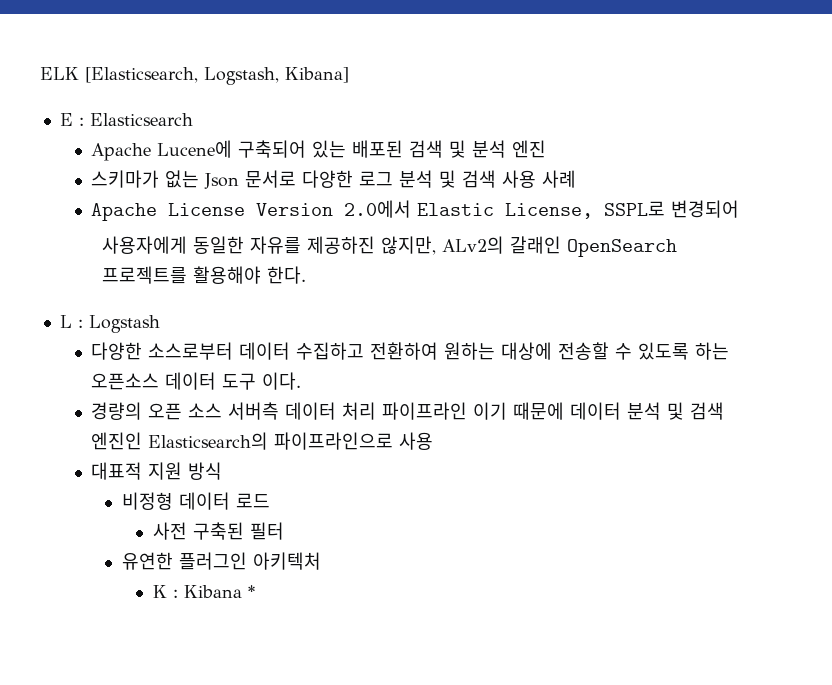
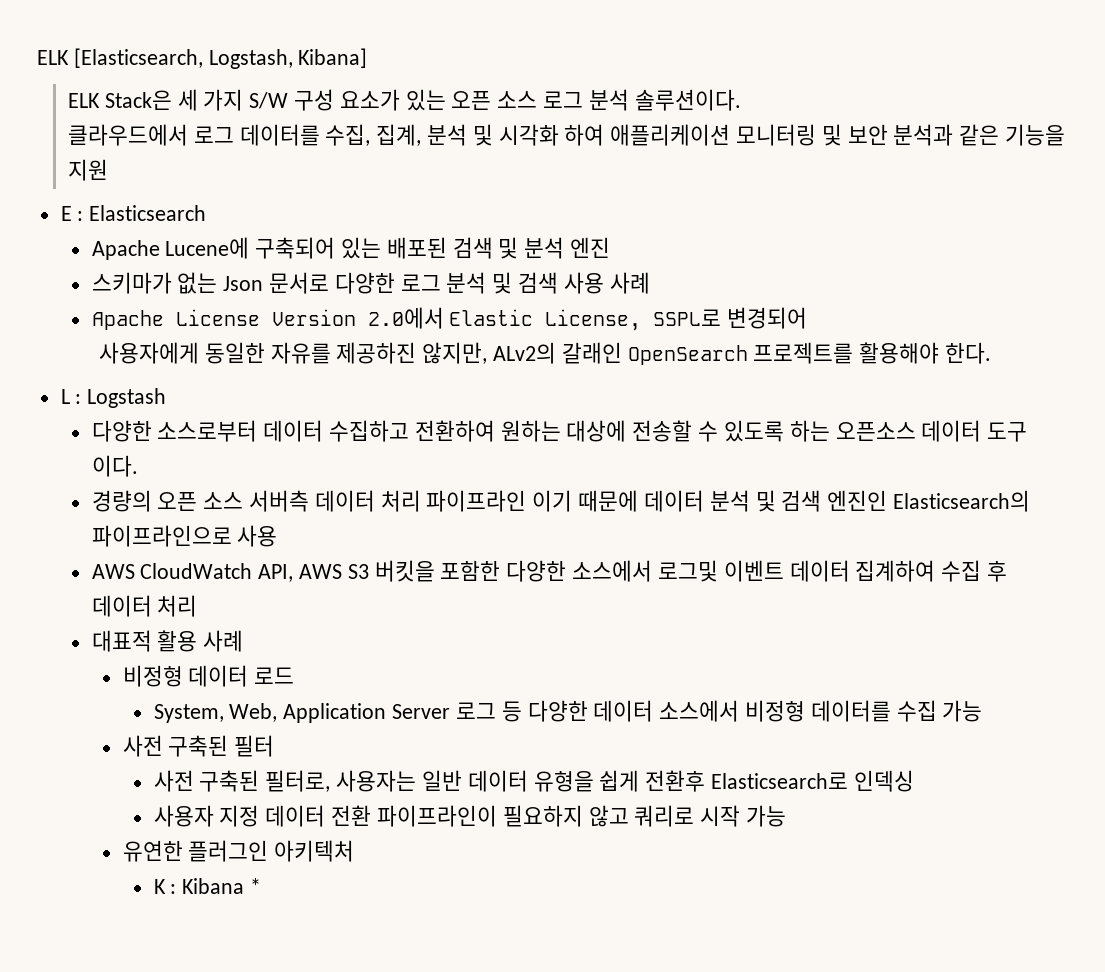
+ ELK Stack은 세 가지 S/W 구성 요소가 있는 오픈 소스 로그 분석 솔루션이다.
+ 클라우드에서 로그 데이터를 수집, 집계, 분석 및 시각화 하여 애플리케이션 모니터링 및 보안 분석과 같은 기능을 지원
+ AWS CloudWatch API, AWS S3 버킷을 포함한 다양한 소스에서 로그및 이벤트 데이터 집계하여 수집 후 데이터 처리
- 대표적 지원 방식
+ 대표적 활용 사례
+ System, Web, Application Server 로그 등 다양한 데이터 소스에서 비정형 데이터를 수집 가능
  사전 구축된 필터
+ 사전 구축된 필터로, 사용자는 일반 데이터 유형을 쉽게 전환후 Elasticsearch로 인덱싱
+ 사용자 지정 데이터 전환 파이프라인이 필요하지 않고 쿼리로 시작 가능

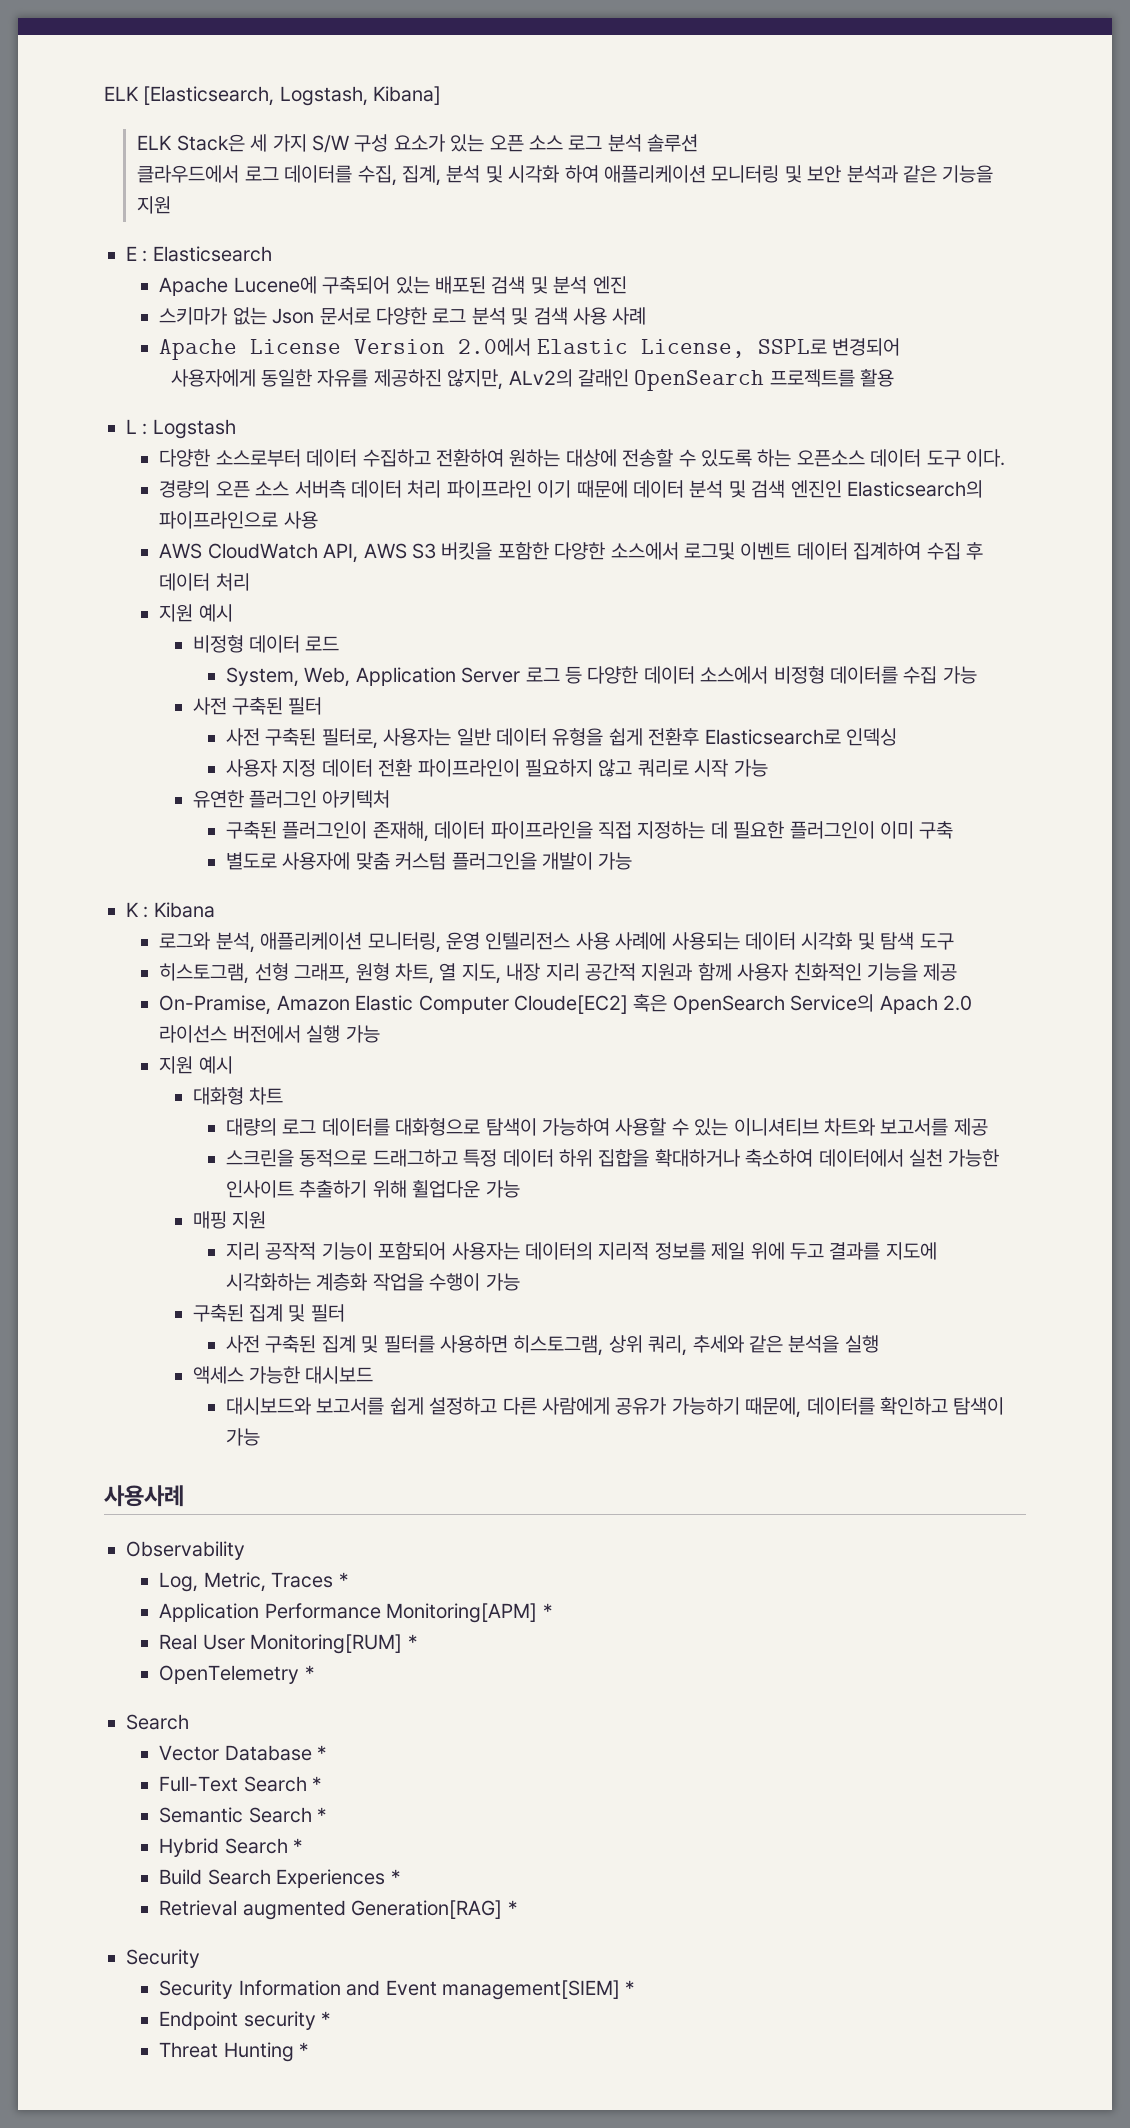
- ELK Stack은 세 가지 S/W 구성 요소가 있는 오픈 소스 로그 분석 솔루션이다.
+ ELK Stack은 세 가지 S/W 구성 요소가 있는 오픈 소스 로그 분석 솔루션
- 사용자에게 동일한 자유를 제공하진 않지만, ALv2의 갈래인 OpenSearch 프로젝트를 활용해야 한다.
+ 사용자에게 동일한 자유를 제공하진 않지만, ALv2의 갈래인 OpenSearch 프로젝트를 활용
  AWS CloudWatch API, AWS S3 버킷을 포함한 다양한 소스에서 로그및 이벤트 데이터 집계하여 수집 후 데이터 처리
- 대표적 활용 사례
+ 지원 예시
- K : Kibana *
+ 구축된 플러그인이 존재해, 데이터 파이프라인을 직접 지정하는 데 필요한 플러그인이 이미 구축
+ 별도로 사용자에 맞춤 커스텀 플러그인을 개발이 가능
+ K : Kibana
+ 로그와 분석, 애플리케이션 모니터링, 운영 인텔리전스 사용 사례에 사용되는 데이터 시각화 및 탐색 도구
+ 히스토그램, 선형 그래프, 원형 차트, 열 지도, 내장 지리 공간적 지원과 함께 사용자 친화적인 기능을 제공
+ On-Pramise, Amazon Elastic Computer Cloude[EC2] 혹은 OpenSearch Service의 Apach 2.0 라이선스 버전에서 실행 가능
+ 지원 예시
+ 대화형 차트
+ 대량의 로그 데이터를 대화형으로 탐색이 가능하여 사용할 수 있는 이니셔티브 차트와 보고서를 제공
+ 스크린을 동적으로 드래그하고 특정 데이터 하위 집합을 확대하거나 축소하여 데이터에서 실천 가능한 인사이트 추출하기 위해 휠업다운 가능
+ 매핑 지원
+ 지리 공작적 기능이 포함되어 사용자는 데이터의 지리적 정보를 제일 위에 두고 결과를 지도에 시각화하는 계층화 작업을 수행이 가능
+ 구축된 집계 및 필터
+ 사전 구축된 집계 및 필터를 사용하면 히스토그램, 상위 쿼리, 추세와 같은 분석을 실행
+ 액세스 가능한 대시보드
+ 대시보드와 보고서를 쉽게 설정하고 다른 사람에게 공유가 가능하기 때문에, 데이터를 확인하고 탐색이 가능
+ 사용사례
+ Observability
+ Log, Metric, Traces *
+ Application Performance Monitoring[APM] *
+ Real User Monitoring[RUM] *
+ OpenTelemetry *
+ Search
+ Vector Database *
+ Full-Text Search *
+ Semantic Search *
+ Hybrid Search *
+ Build Search Experiences *
+ Retrieval augmented Generation[RAG] *
+ Security
+ Security Information and Event management[SIEM] *
+ Endpoint security *
+ Threat Hunting *

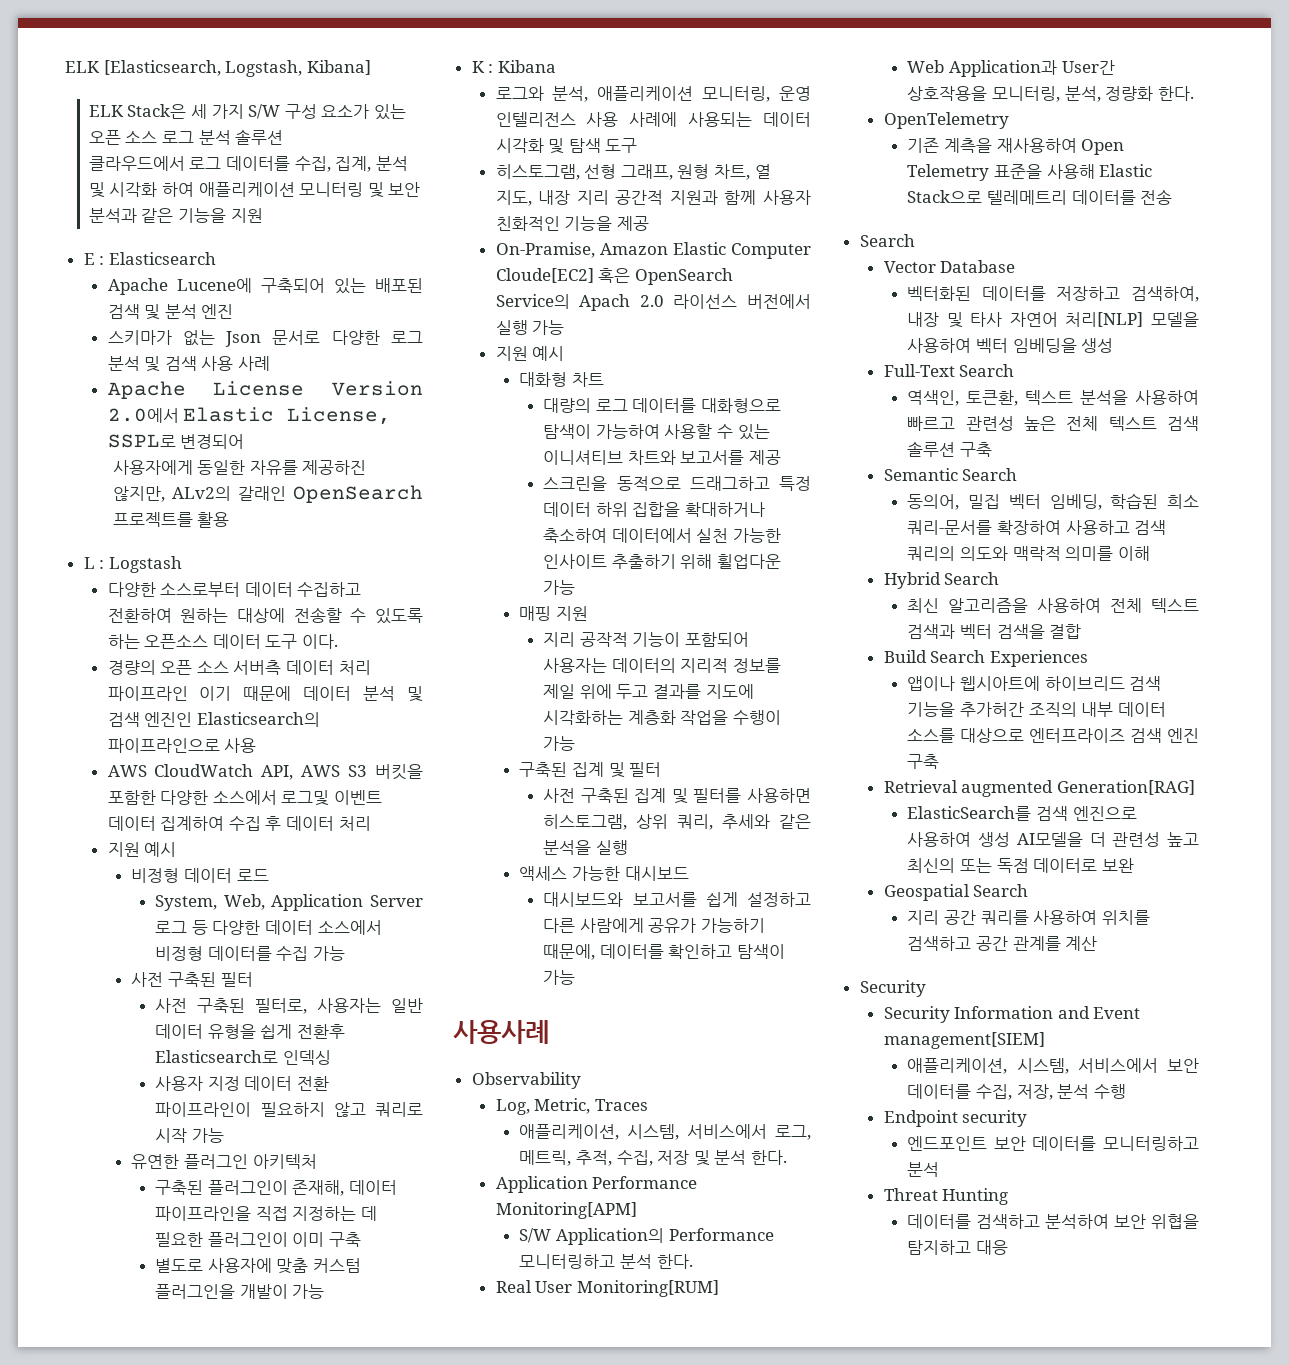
- Log, Metric, Traces *
- Application Performance Monitoring[APM] *
- Real User Monitoring[RUM] *
- OpenTelemetry *
+ Log, Metric, Traces
+ 애플리케이션, 시스템, 서비스에서 로그, 메트릭, 추적, 수집, 저장 및 분석 한다.
+ Application Performance Monitoring[APM]
+ S/W Application의 Performance 모니터링하고 분석 한다.
+ Real User Monitoring[RUM]
+ Web Application과 User간 상호작용을 모니터링, 분석, 정량화 한다.
+ OpenTelemetry
+ 기존 계측을 재사용하여 Open Telemetry 표준을 사용해 Elastic Stack으로 텔레메트리 데이터를 전송
  Search
- Vector Database *
- Full-Text Search *
- Semantic Search *
- Hybrid Search *
- Build Search Experiences *
- Retrieval augmented Generation[RAG] *
+ Vector Database
+ 벡터화된 데이터를 저장하고 검색하여, 내장 및 타사 자연어 처리[NLP] 모델을 사용하여 벡터 임베딩을 생성
+ Full-Text Search
+ 역색인, 토큰환, 텍스트 분석을 사용하여 빠르고 관련성 높은 전체 텍스트 검색 솔루션 구축
+ Semantic Search
+ 동의어, 밀집 벡터 임베딩, 학습된 희소 쿼리-문서를 확장하여 사용하고 검색 쿼리의 의도와 맥락적 의미를 이해
+ Hybrid Search
+ 최신 알고리즘을 사용하여 전체 텍스트 검색과 벡터 검색을 결합
+ Build Search Experiences
+ 앱이나 웹시아트에 하이브리드 검색 기능을 추가허간 조직의 내부 데이터 소스를 대상으로 엔터프라이즈 검색 엔진 구축
+ Retrieval augmented Generation[RAG]
+ ElasticSearch를 검색 엔진으로 사용하여 생성 AI모델을 더 관련성 높고 최신의 또는 독점 데이터로 보완
+ Geospatial Search
+ 지리 공간 쿼리를 사용하여 위치를 검색하고 공간 관계를 계산
- Security Information and Event management[SIEM] *
- Endpoint security *
- Threat Hunting *
+ Security Information and Event management[SIEM]
+ 애플리케이션, 시스템, 서비스에서 보안 데이터를 수집, 저장, 분석 수행
+ Endpoint security
+ 엔드포인트 보안 데이터를 모니터링하고 분석
+ Threat Hunting
+ 데이터를 검색하고 분석하여 보안 위협을 탐지하고 대응

